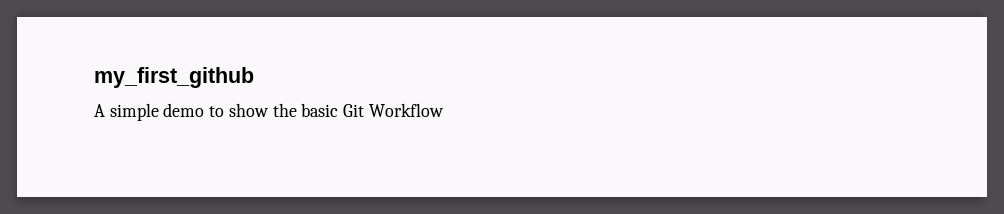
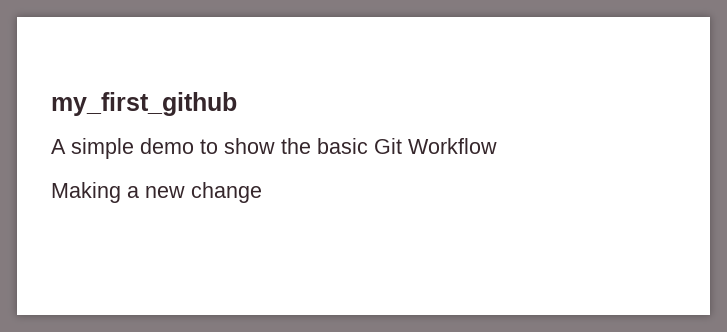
+ Making a new change

